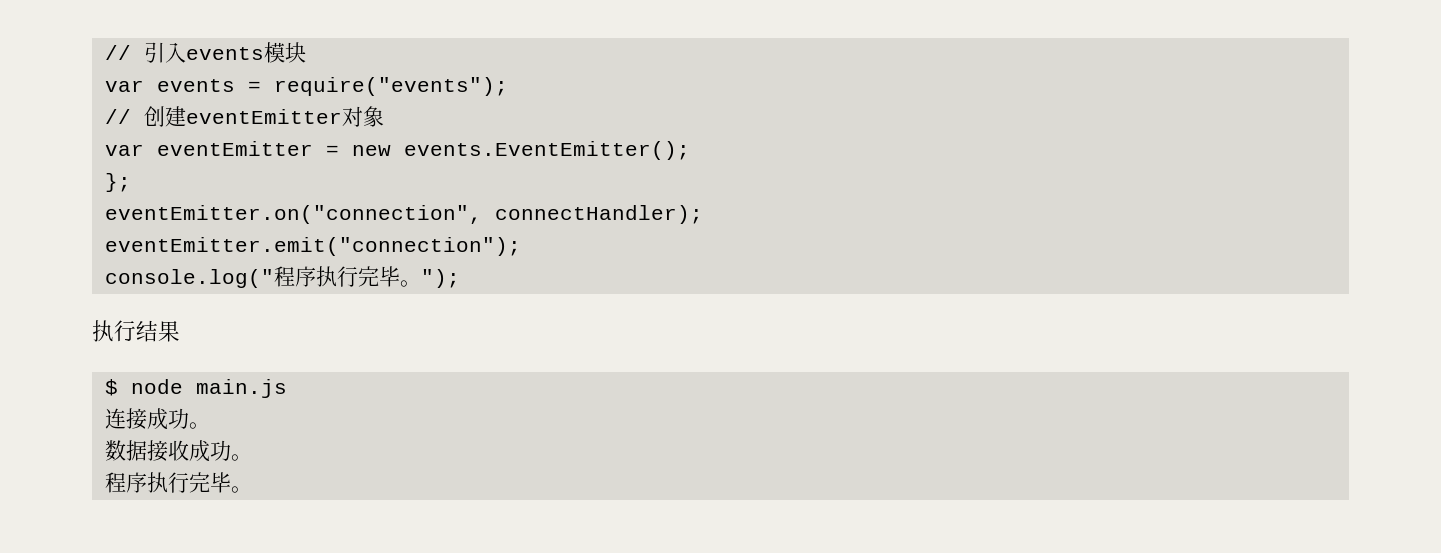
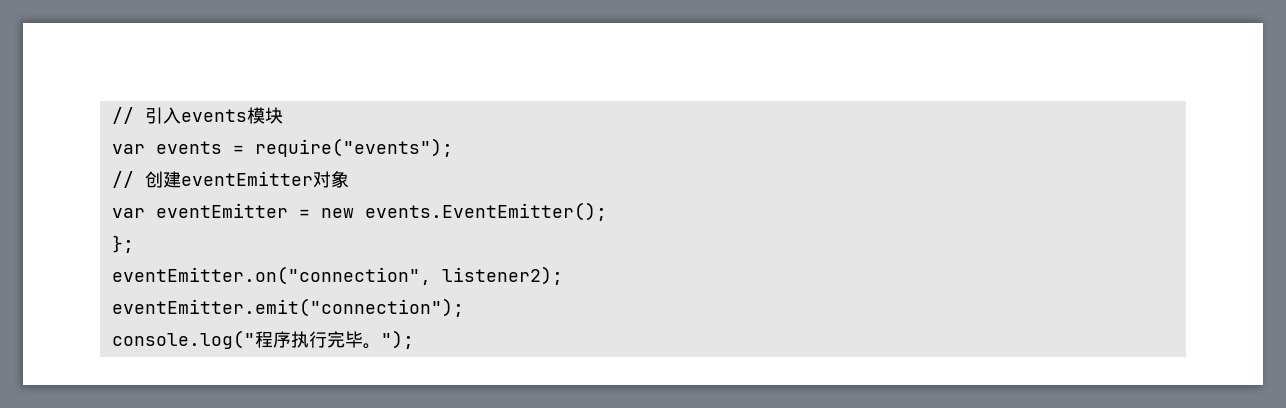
- eventEmitter.on("connection", connectHandler);
+ eventEmitter.on("connection", listener2);
- 执行结果
- $ node main.js
- 连接成功。
- 数据接收成功。
- 程序执行完毕。

